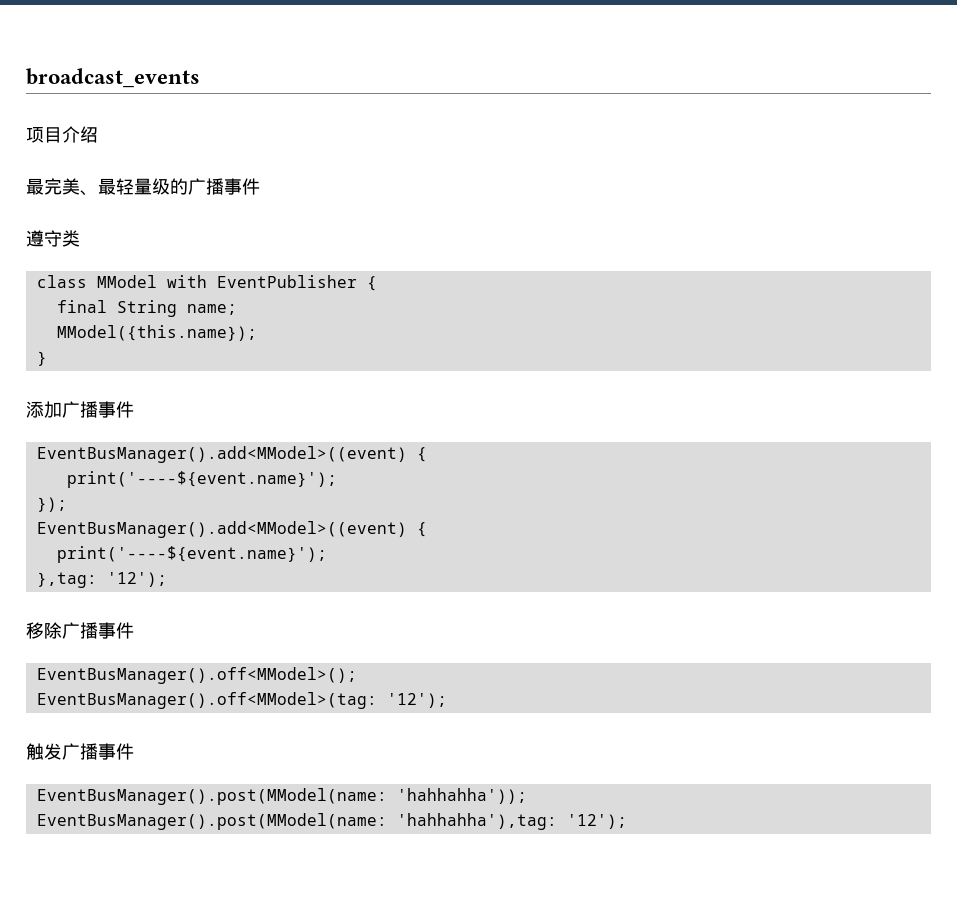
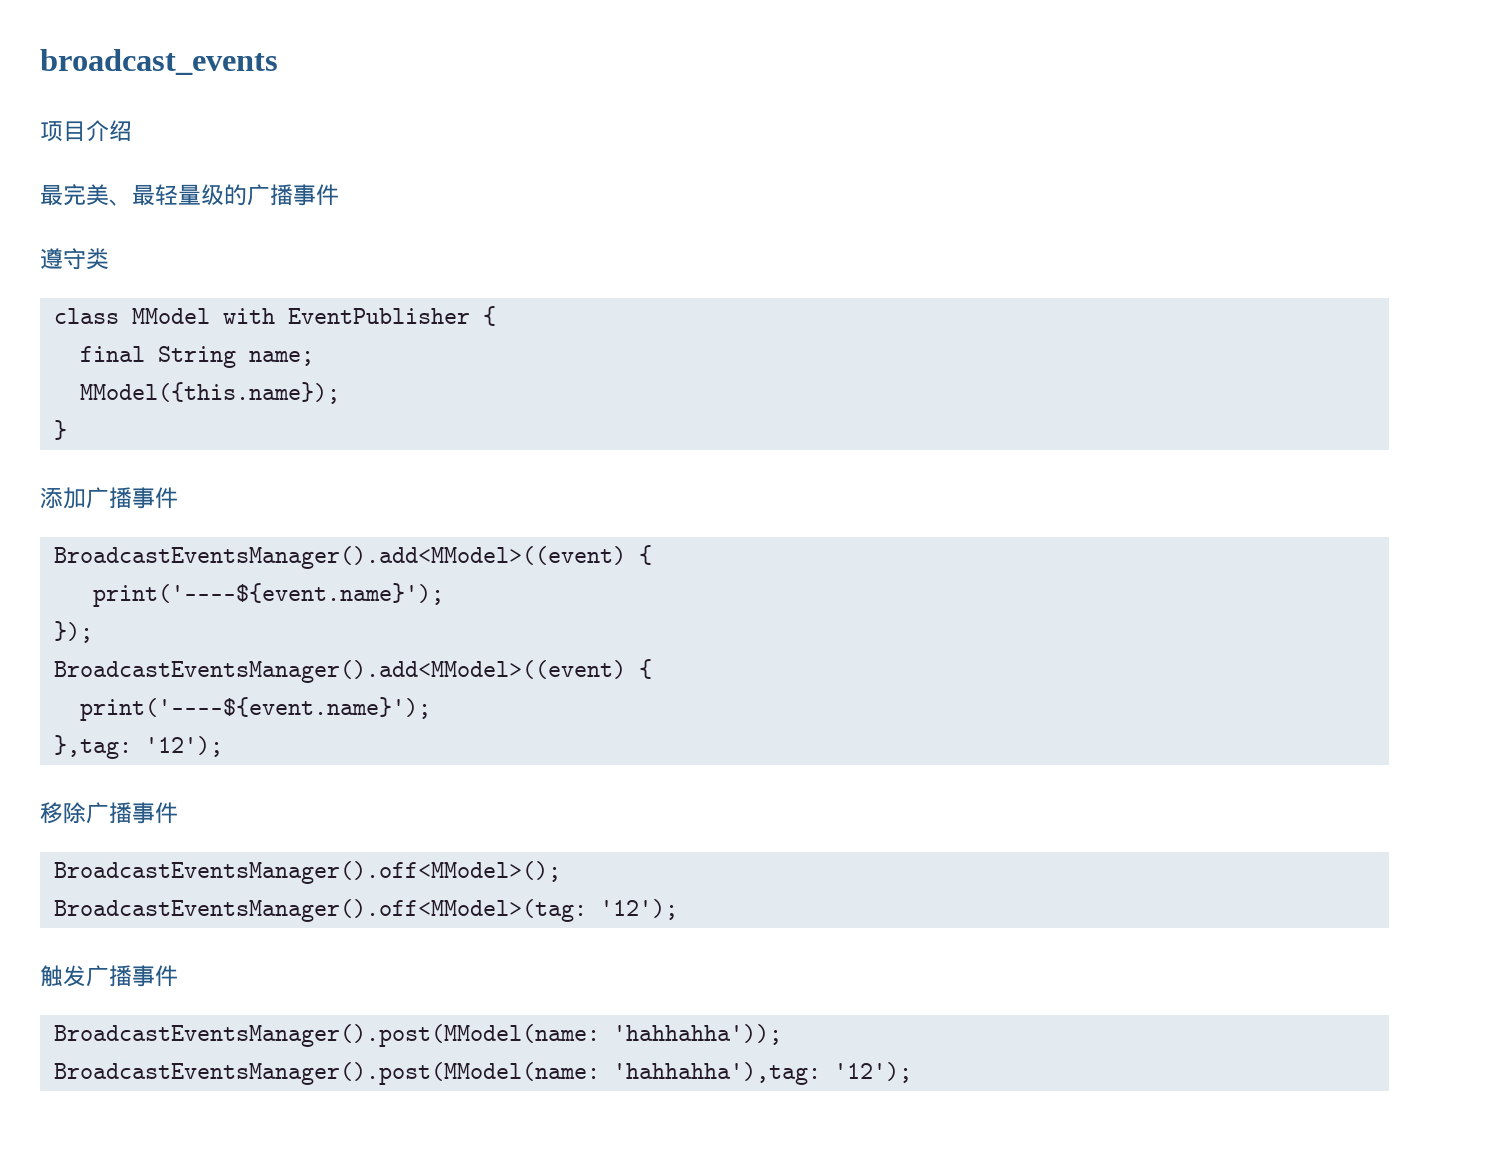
  添加广播事件
- EventBusManager().add<MModel>((event) {
+ BroadcastEventsManager().add<MModel>((event) {
  });
- EventBusManager().add<MModel>((event) {
+ BroadcastEventsManager().add<MModel>((event) {
- EventBusManager().off<MModel>();
- EventBusManager().off<MModel>(tag: '12');
+ BroadcastEventsManager().off<MModel>();
+ BroadcastEventsManager().off<MModel>(tag: '12');
- EventBusManager().post(MModel(name: 'hahhahha'));
+ BroadcastEventsManager().post(MModel(name: 'hahhahha'));
- EventBusManager().post(MModel(name: 'hahhahha'),tag: '12');
+ BroadcastEventsManager().post(MModel(name: 'hahhahha'),tag: '12');

